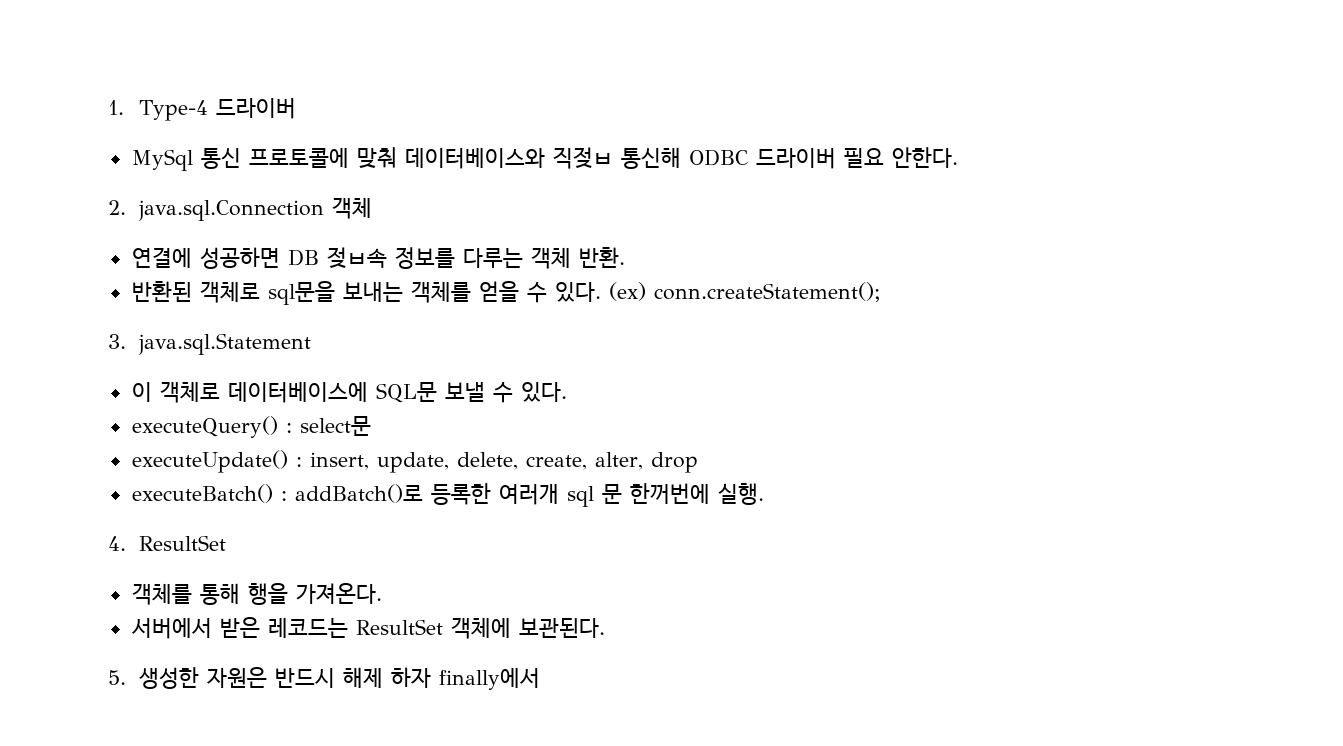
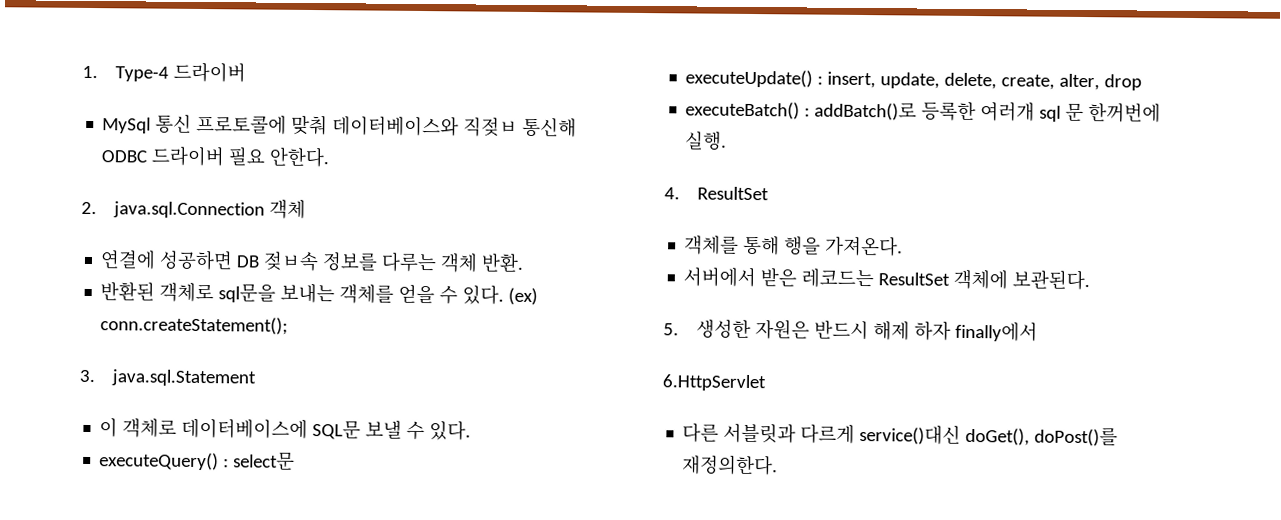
+ 6.HttpServlet
+ 다른 서블릿과 다르게 service()대신 doGet(), doPost()를 재정의한다.

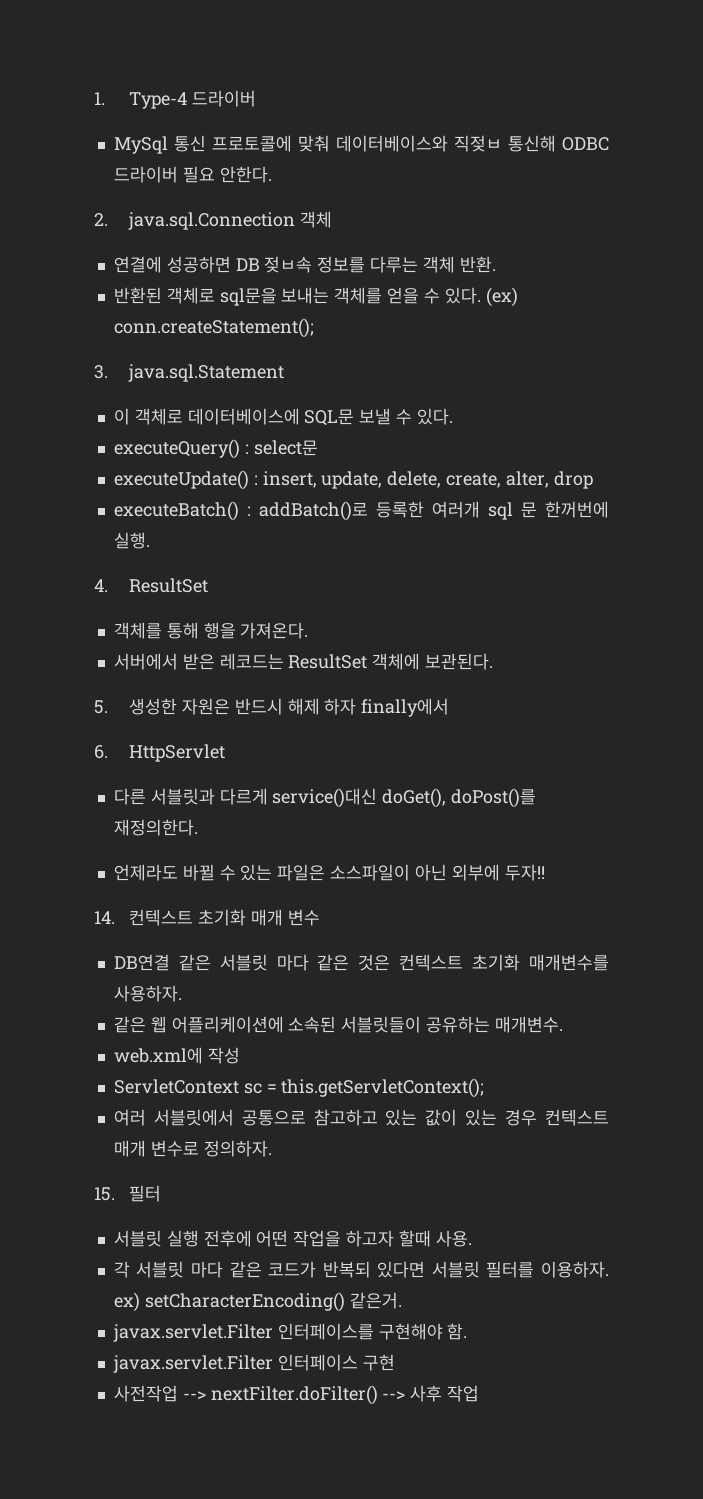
- 6.HttpServlet
+ 6. HttpServlet
+ 언제라도 바뀔 수 있는 파일은 소스파일이 아닌 외부에 두자!!
+ 14. 컨텍스트 초기화 매개 변수
+ DB연결 같은 서블릿 마다 같은 것은 컨텍스트 초기화 매개변수를 사용하자.
+ 같은 웹 어플리케이션에 소속된 서블릿들이 공유하는 매개변수.
+ web.xml에 작성
+ ServletContext sc = this.getServletContext();
+ 여러 서블릿에서 공통으로 참고하고 있는 값이 있는 경우 컨텍스트 매개 변수로 정의하자.
+ 15. 필터
+ 서블릿 실행 전후에 어떤 작업을 하고자 할때 사용.
+ 각 서블릿 마다 같은 코드가 반복되 있다면 서블릿 필터를 이용하자. ex) setCharacterEncoding() 같은거.
+ javax.servlet.Filter 인터페이스를 구현해야 함.
+ javax.servlet.Filter 인터페이스 구현
+ 사전작업 --> nextFilter.doFilter() --> 사후 작업

